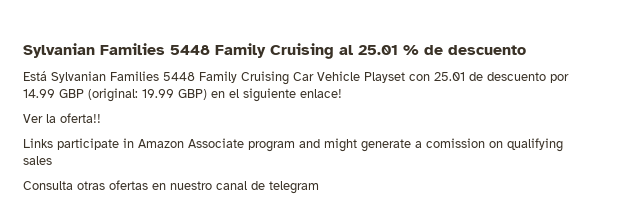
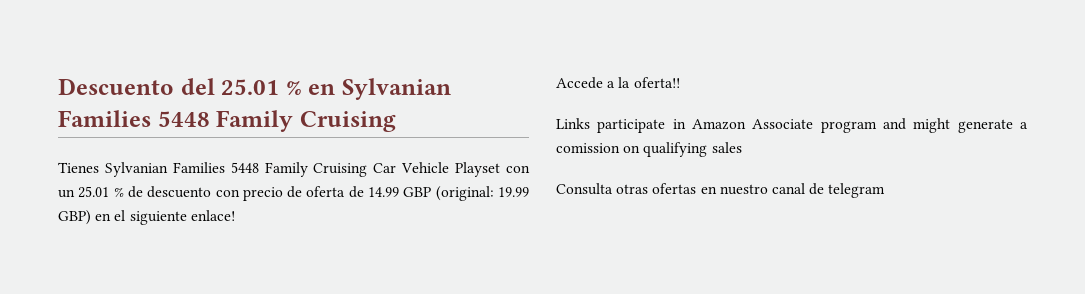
- Sylvanian Families 5448 Family Cruising al 25.01 % de descuento
- Está Sylvanian Families 5448 Family Cruising Car Vehicle Playset con 25.01 de descuento por 14.99 GBP (original: 19.99 GBP) en el siguiente enlace!
+ Descuento del 25.01 % en Sylvanian Families 5448 Family Cruising
+ Tienes Sylvanian Families 5448 Family Cruising Car Vehicle Playset con un 25.01 % de descuento con precio de oferta de 14.99 GBP (original: 19.99 GBP) en el siguiente enlace!
- Ver la oferta!!
+ Accede a la oferta!!

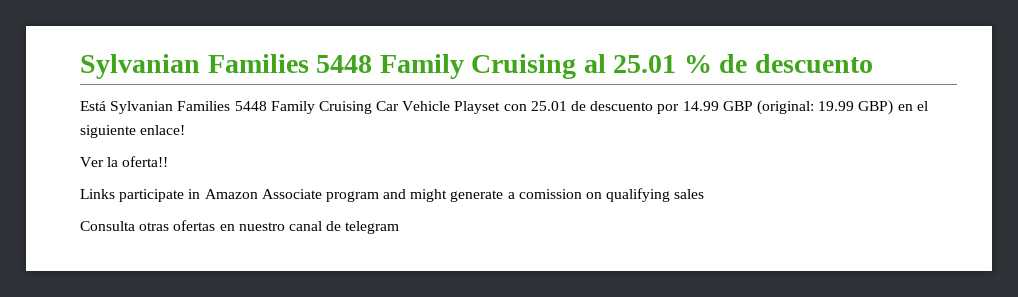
- Descuento del 25.01 % en Sylvanian Families 5448 Family Cruising
- Tienes Sylvanian Families 5448 Family Cruising Car Vehicle Playset con un 25.01 % de descuento con precio de oferta de 14.99 GBP (original: 19.99 GBP) en el siguiente enlace!
+ Sylvanian Families 5448 Family Cruising al 25.01 % de descuento
+ Está Sylvanian Families 5448 Family Cruising Car Vehicle Playset con 25.01 de descuento por 14.99 GBP (original: 19.99 GBP) en el siguiente enlace!
- Accede a la oferta!!
+ Ver la oferta!!

